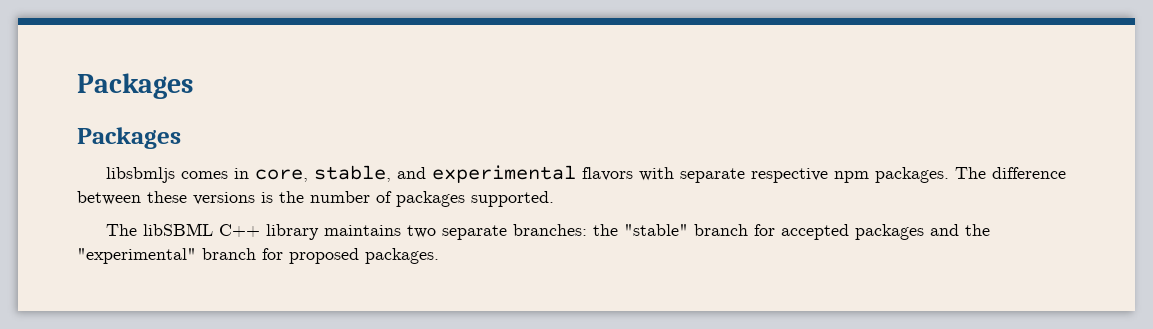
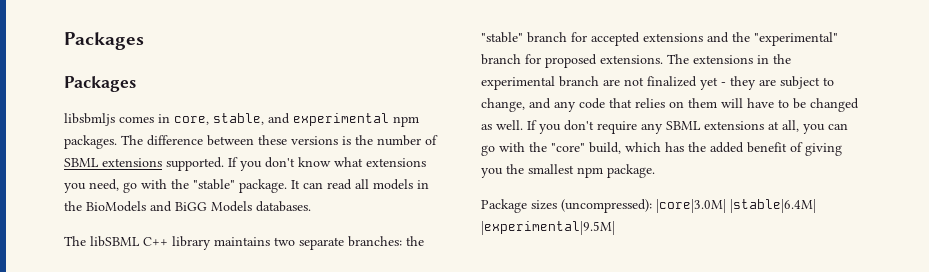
- libsbmljs comes in core, stable, and experimental flavors with separate respective npm packages.
+ libsbmljs comes in core, stable, and experimental npm packages.
- The difference between these versions is the number of packages supported.
+ The difference between these versions is the number of SBML extensions supported. If you don't know what extensions you need, go with the "stable" package. It can read all models in the BioModels and BiGG Models databases.
- The libSBML C++ library maintains two separate branches: the "stable" branch for accepted packages and the "experimental" branch for proposed packages.
+ The libSBML C++ library maintains two separate branches: the "stable" branch for accepted extensions and the "experimental" branch for proposed extensions. The extensions in the experimental branch are not finalized yet - they are subject to change, and any code that relies on them will have to be changed as well. If you don't require any SBML extensions at all, you can go with the "core" build, which has the added benefit of giving you the smallest npm package.
+ Package sizes (uncompressed): |core|3.0M| |stable|6.4M| |experimental|9.5M|

